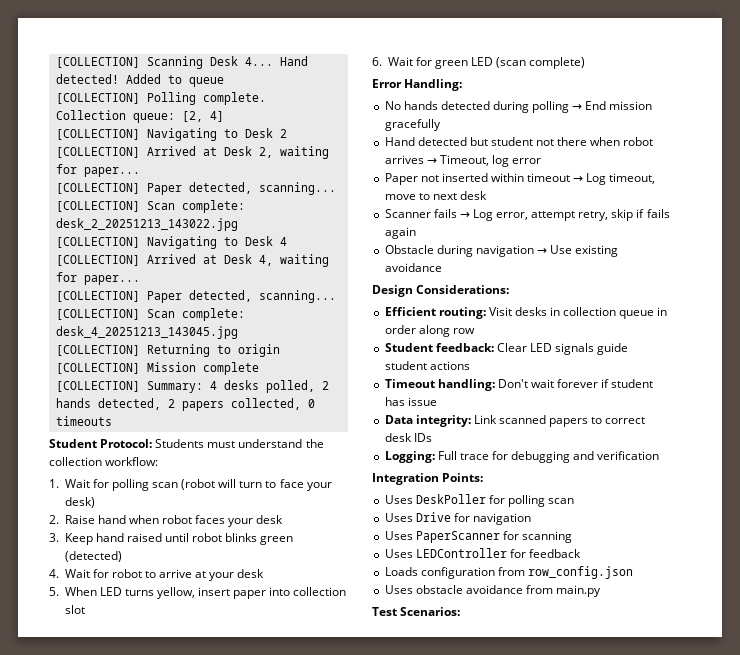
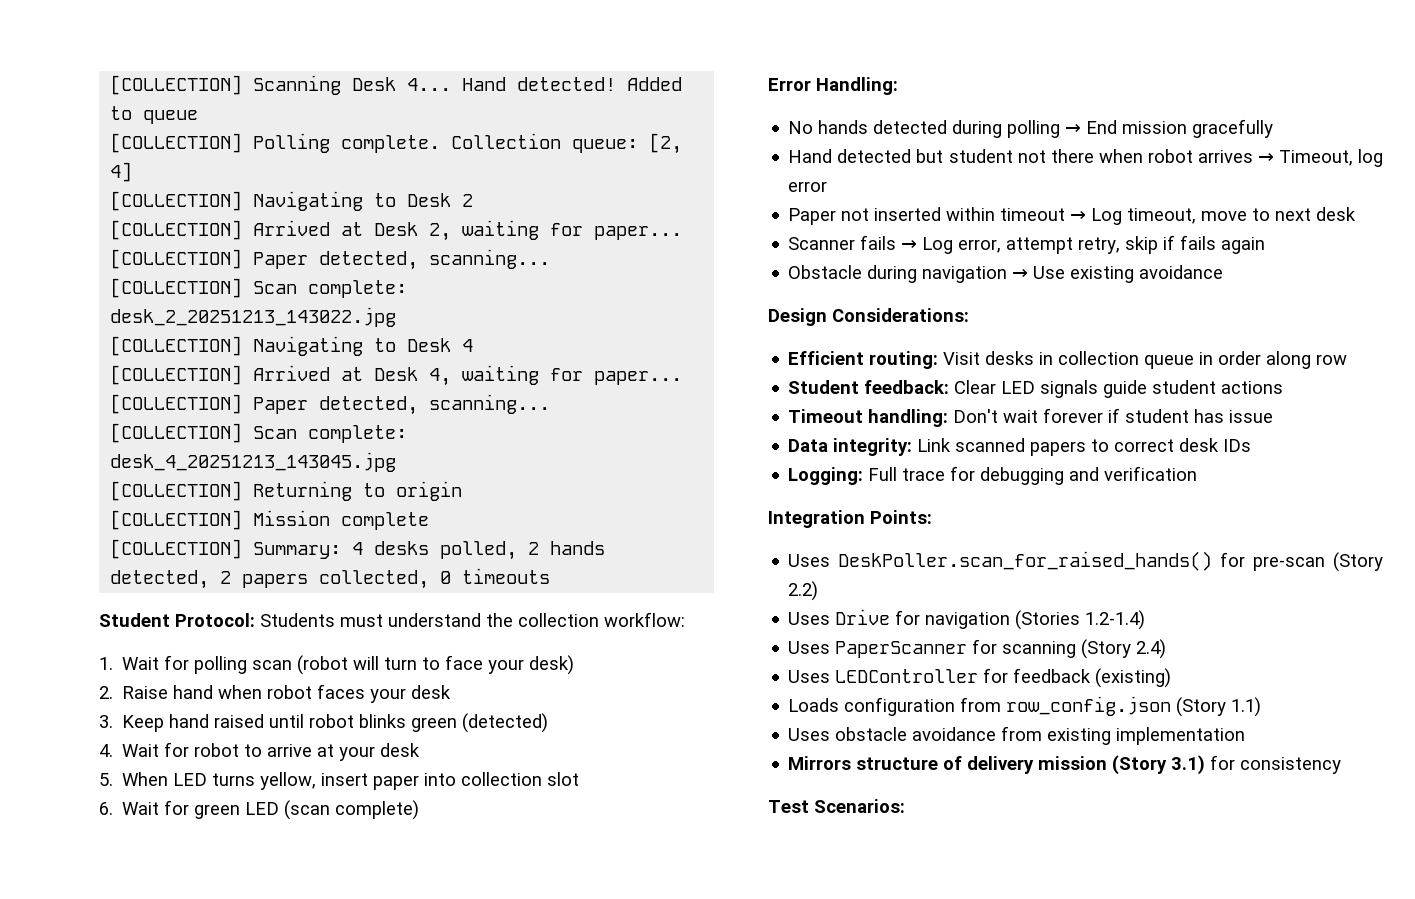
- Uses DeskPoller for polling scan
+ Uses DeskPoller.scan_for_raised_hands() for pre-scan (Story 2.2)
- Uses Drive for navigation
+ Uses Drive for navigation (Stories 1.2-1.4)
- Uses PaperScanner for scanning
+ Uses PaperScanner for scanning (Story 2.4)
- Uses LEDController for feedback
+ Uses LEDController for feedback (existing)
- Loads configuration from row_config.json
+ Loads configuration from row_config.json (Story 1.1)
- Uses obstacle avoidance from main.py
+ Uses obstacle avoidance from existing implementation
+ Mirrors structure of delivery mission (Story 3.1) for consistency

